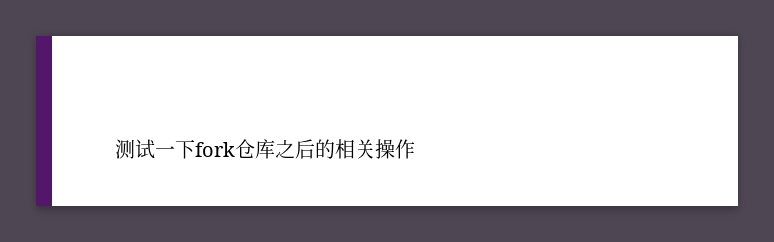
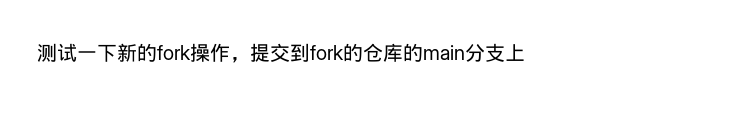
- 测试一下fork仓库之后的相关操作
+ 测试一下新的fork操作，提交到fork的仓库的main分支上

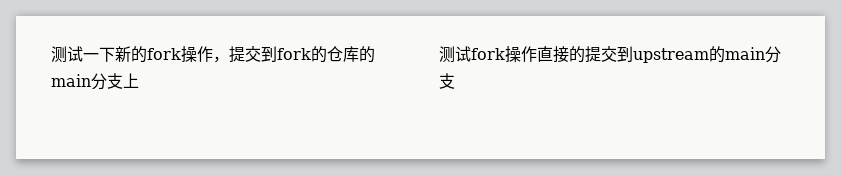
+ 测试fork操作直接的提交到upstream的main分支

